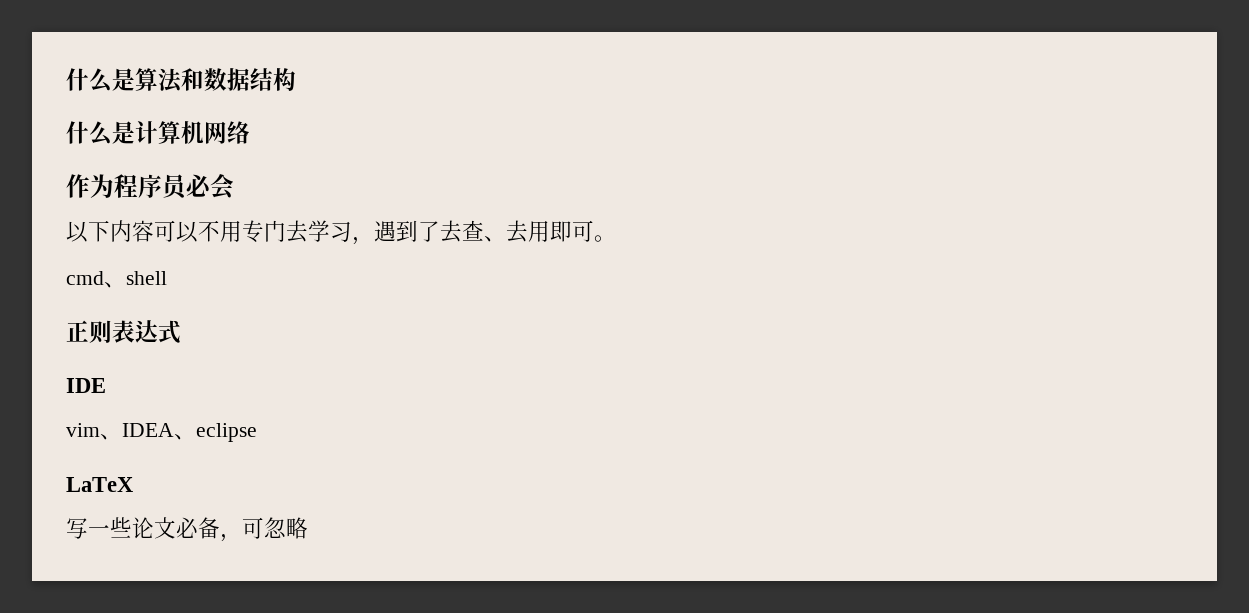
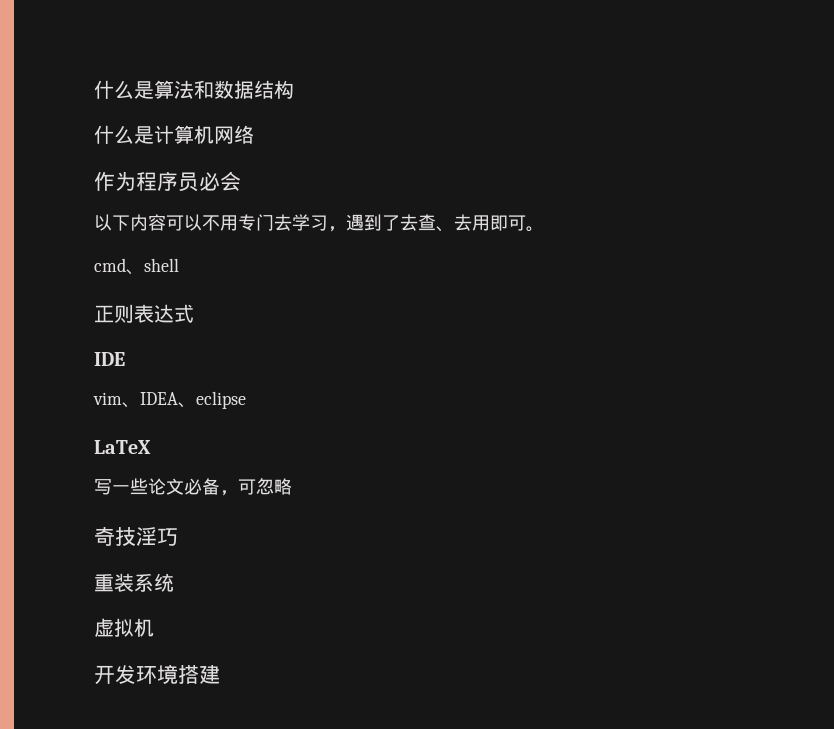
+ 奇技淫巧
+ 重装系统
+ 虚拟机
+ 开发环境搭建

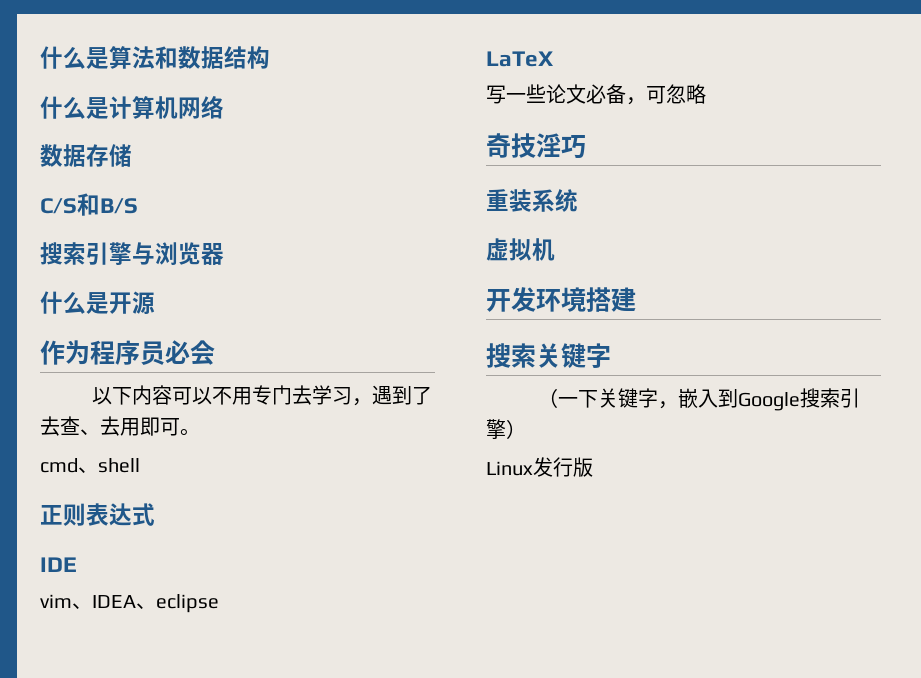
+ 数据存储
+ C/S和B/S
+ 搜索引擎与浏览器
+ 什么是开源
+ 搜索关键字
+ （一下关键字，嵌入到Google搜索引擎）
+ Linux发行版

